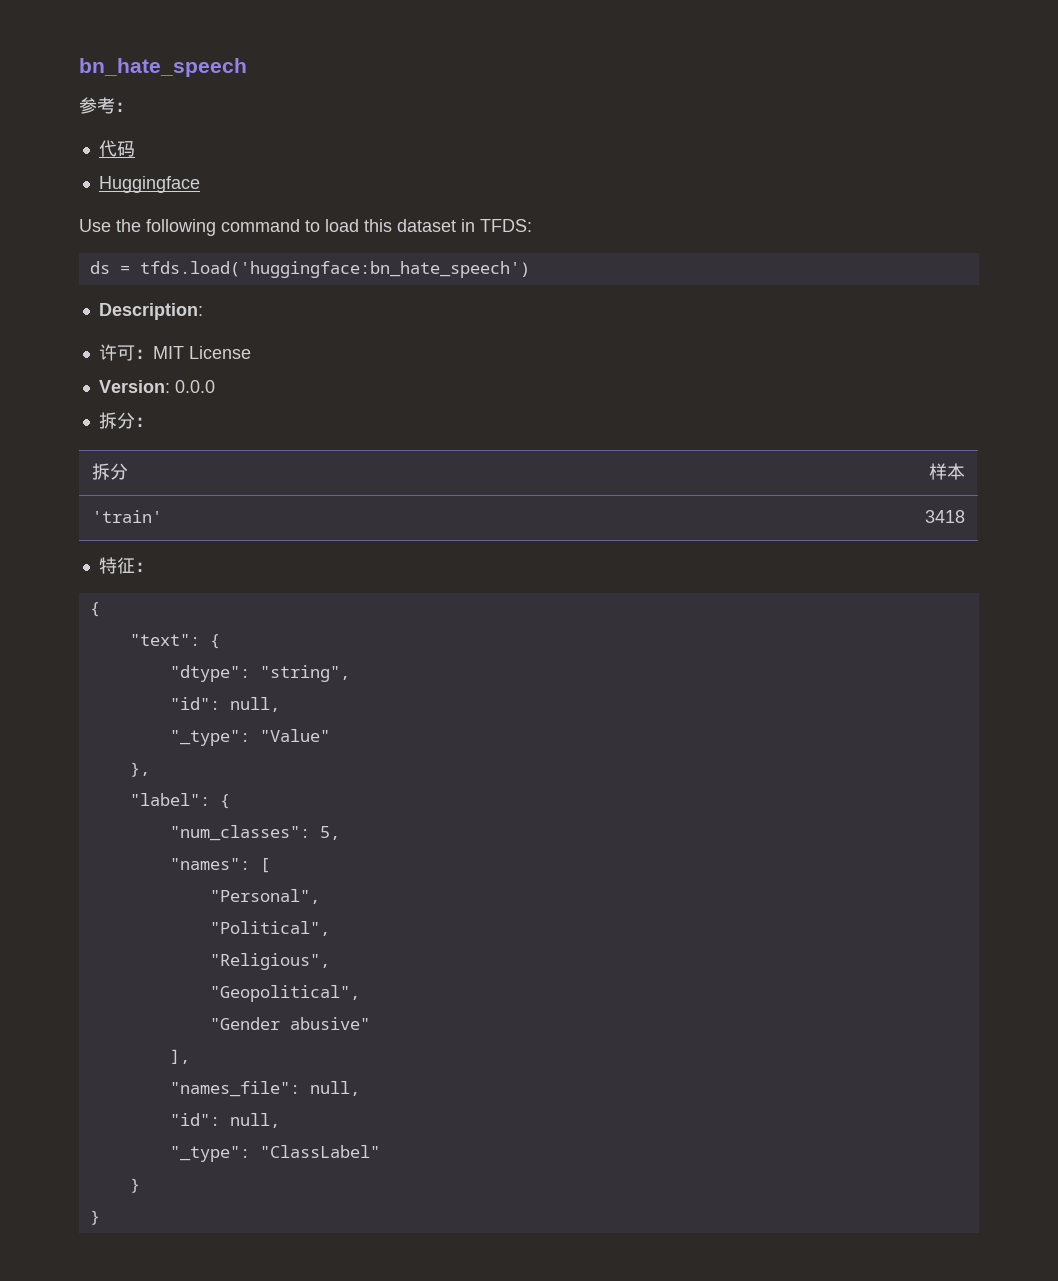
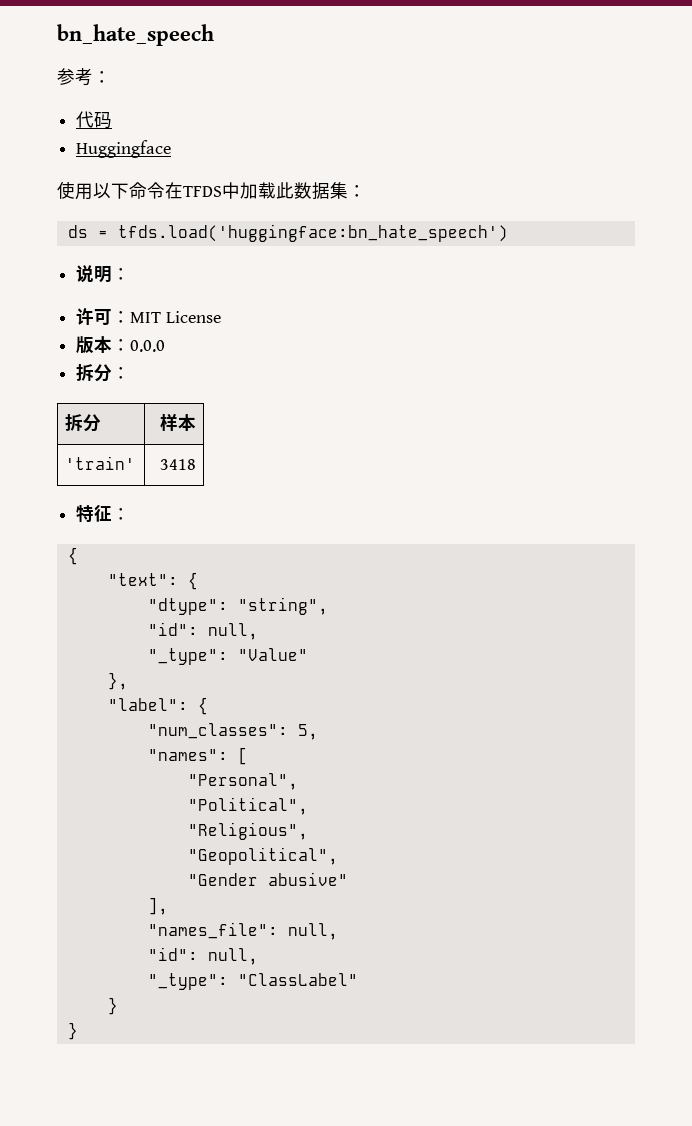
- Use the following command to load this dataset in TFDS:
+ 使用以下命令在TFDS中加载此数据集：
- Description:
+ 说明：
- Version: 0.0.0
+ 版本：0.0.0

